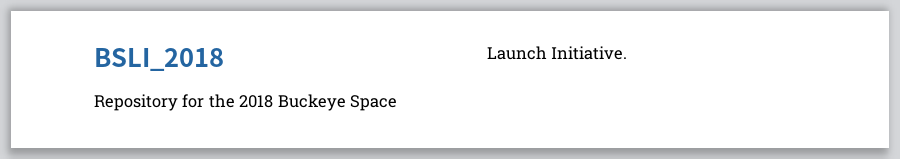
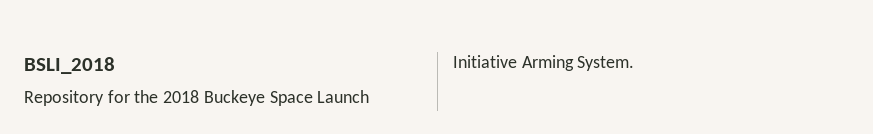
- Repository for the 2018 Buckeye Space Launch Initiative.
+ Repository for the 2018 Buckeye Space Launch Initiative Arming System.

